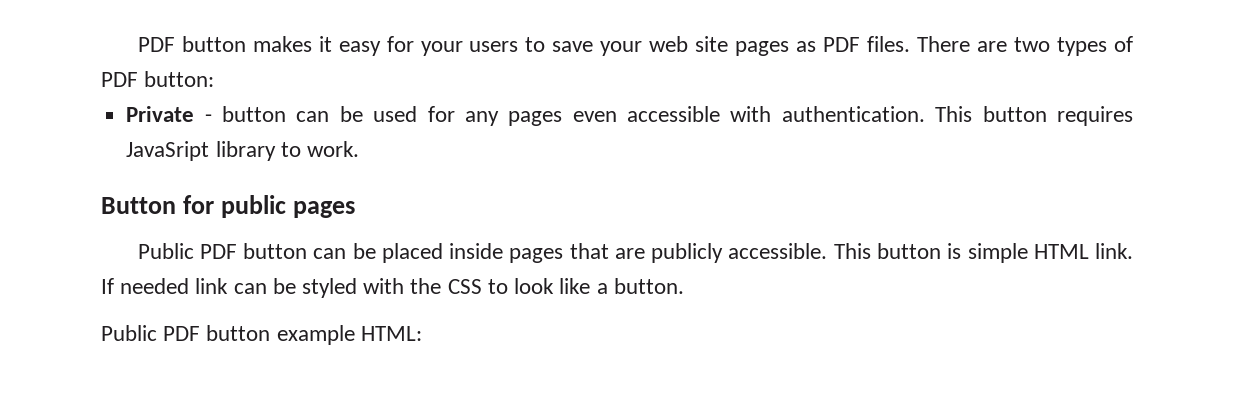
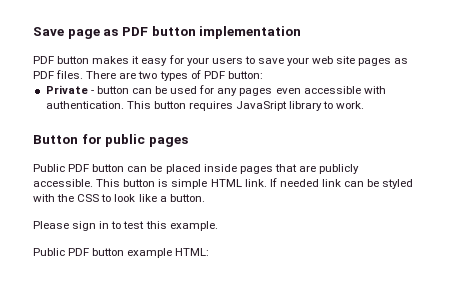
+ Save page as PDF button implementation
+ Please sign in to test this example.

